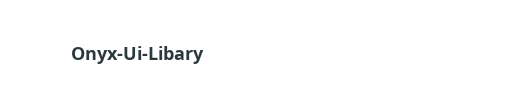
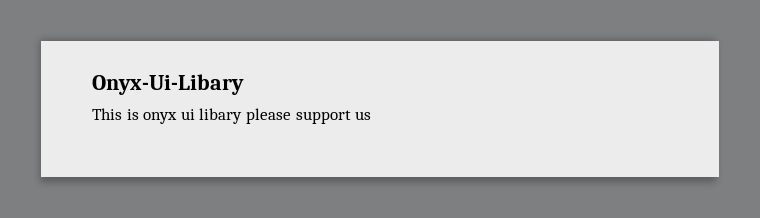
+ This is onyx ui libary please support us

